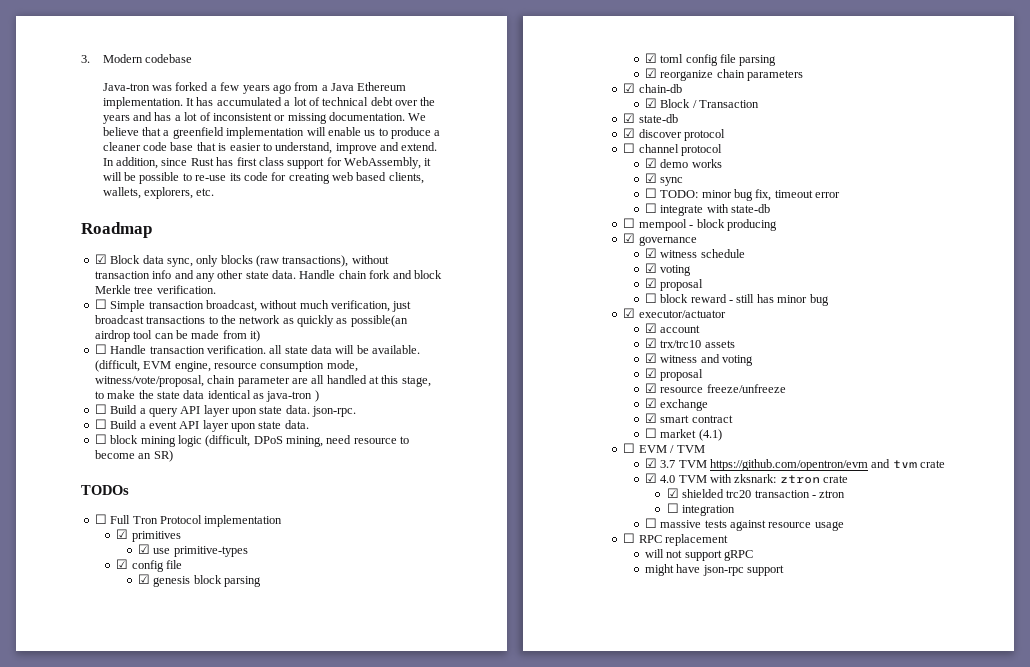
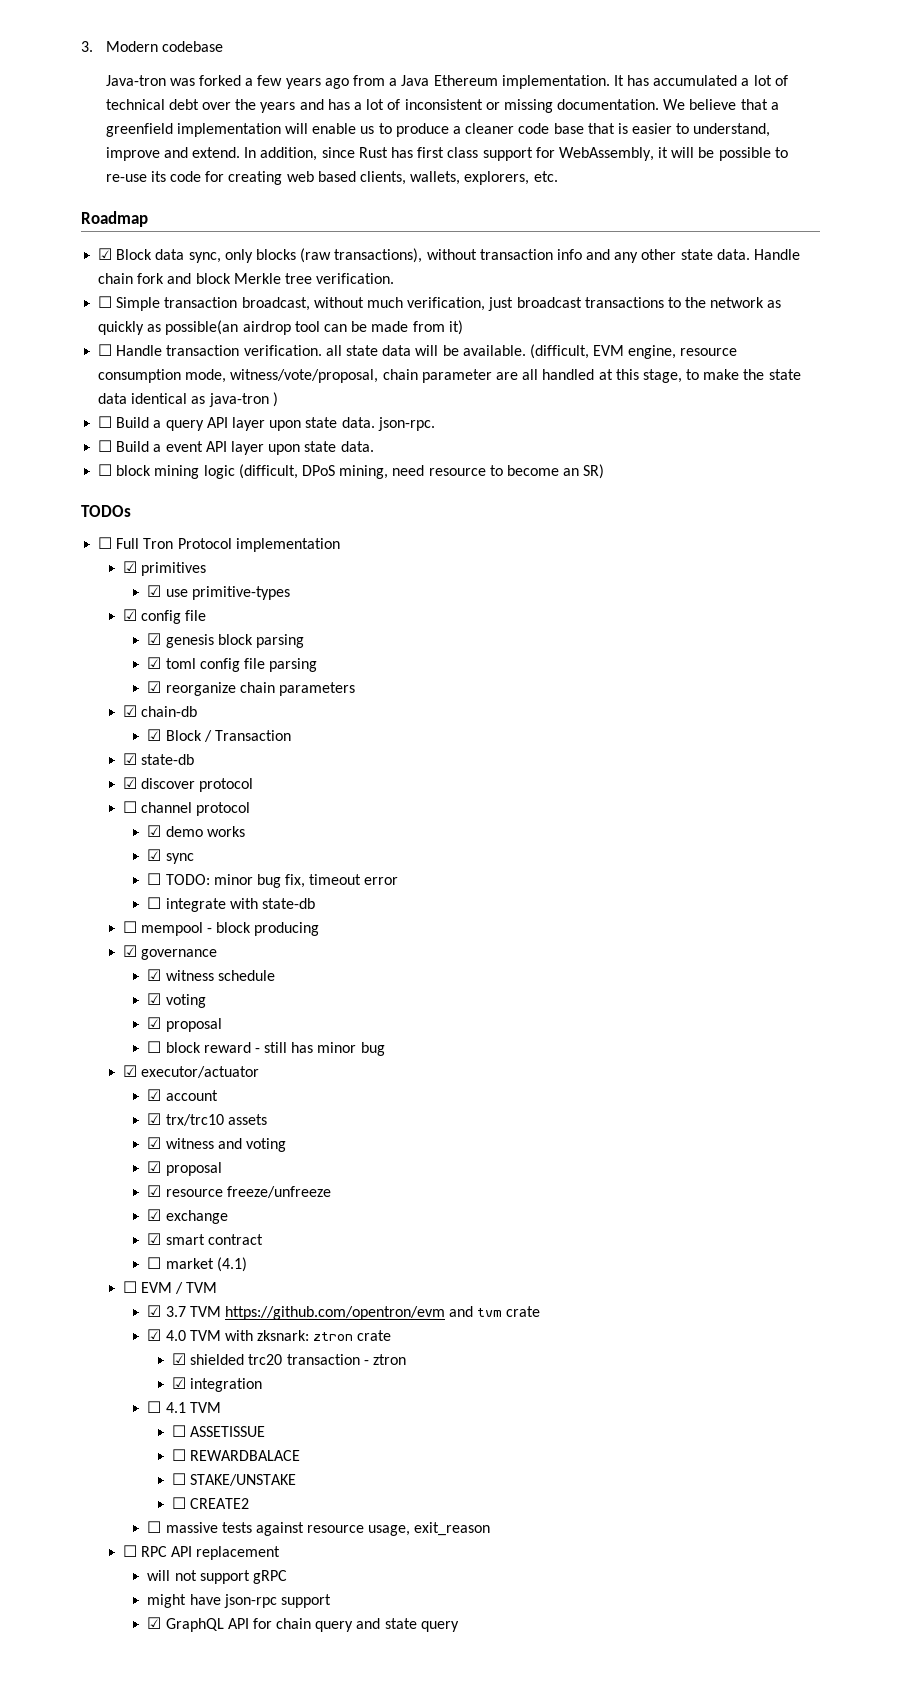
- ☐ integration
+ ☑ integration
+ ☐ 4.1 TVM
+ ☐ ASSETISSUE
+ ☐ REWARDBALACE
+ ☐ STAKE/UNSTAKE
+ ☐ CREATE2
- ☐ massive tests against resource usage
+ ☐ massive tests against resource usage, exit_reason
- ☐ RPC replacement
+ ☐ RPC API replacement
+ ☑ GraphQL API for chain query and state query

